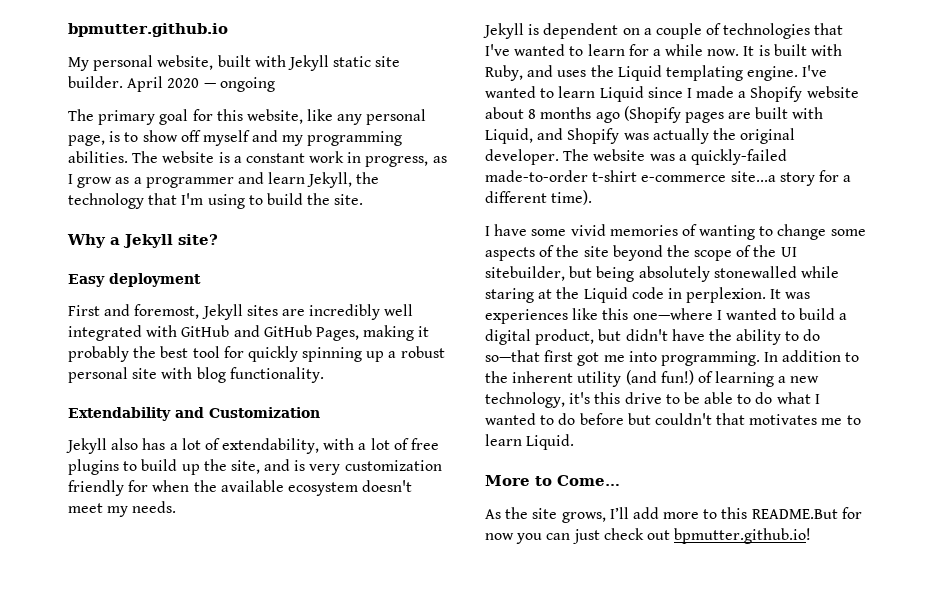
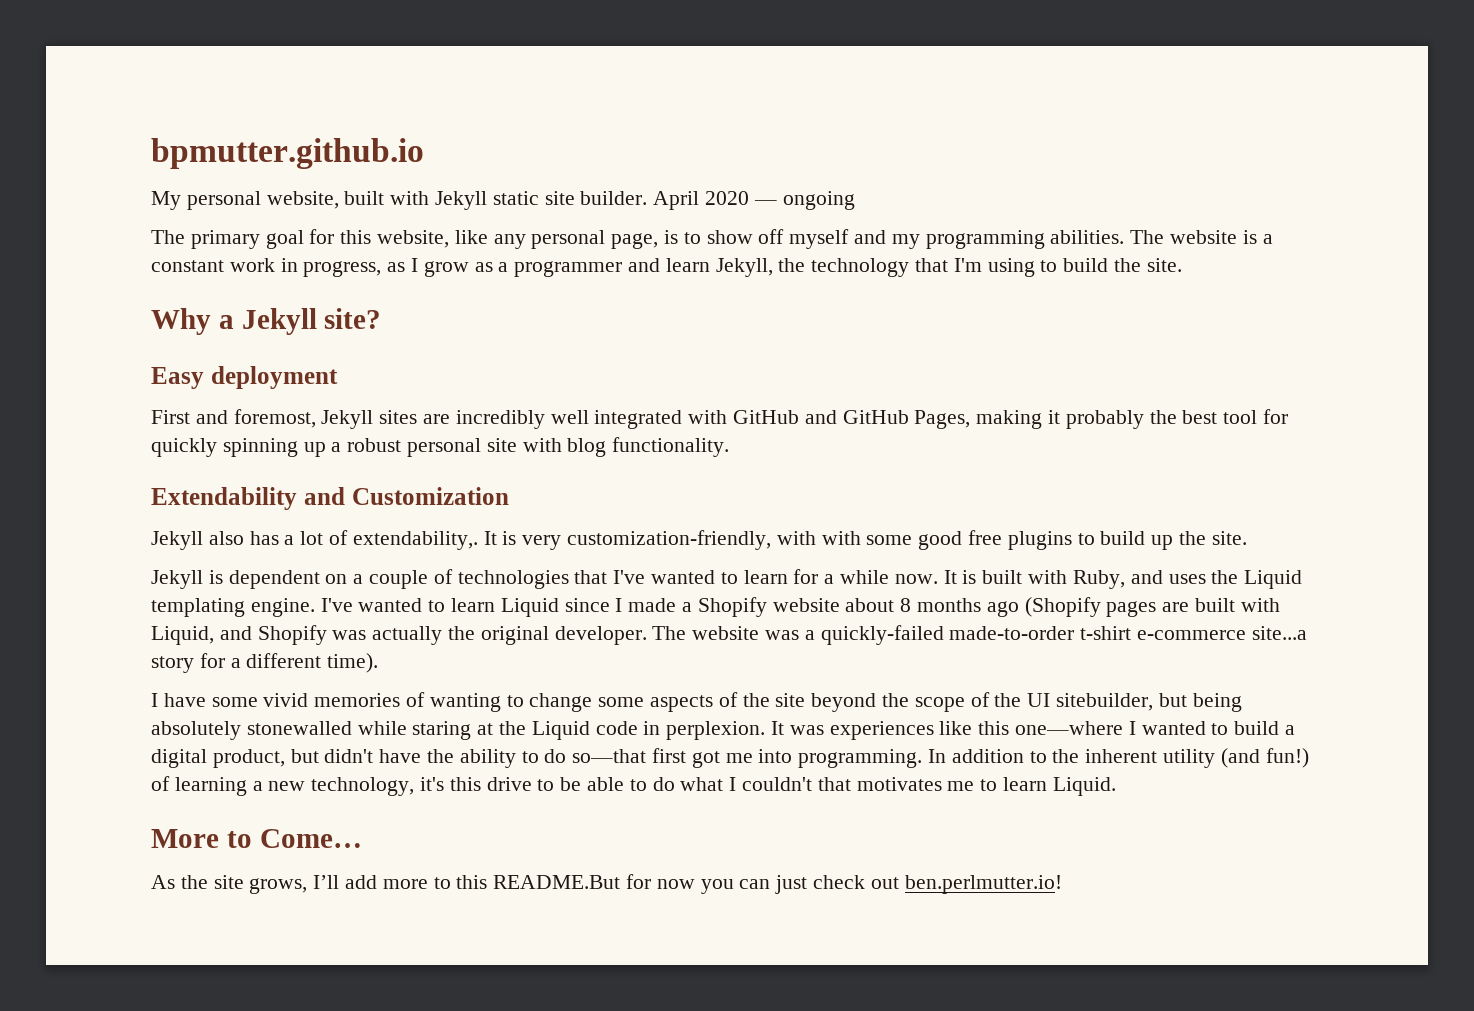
- Jekyll also has a lot of extendability, with a lot of free plugins to build up the site, and is very customization friendly for when the available ecosystem doesn't meet my needs.
+ Jekyll also has a lot of extendability,. It is very customization-friendly, with with some good free plugins to build up the site.
- In addition to the inherent utility (and fun!) of learning a new technology, it's this drive to be able to do what I wanted to do before but couldn't that motivates me to learn Liquid.
+ In addition to the inherent utility (and fun!) of learning a new technology, it's this drive to be able to do what I couldn't that motivates me to learn Liquid.
- As the site grows, I’ll add more to this README.But for now you can just check out bpmutter.github.io!
+ As the site grows, I’ll add more to this README.But for now you can just check out ben.perlmutter.io!

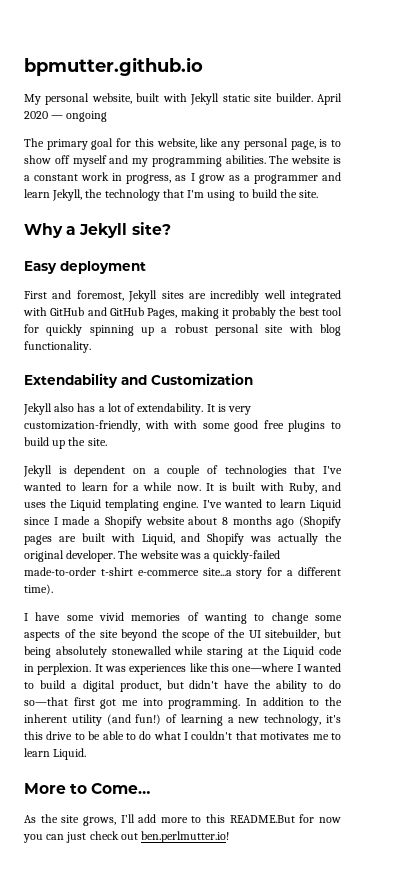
- Jekyll also has a lot of extendability,.
+ Jekyll also has a lot of extendability.

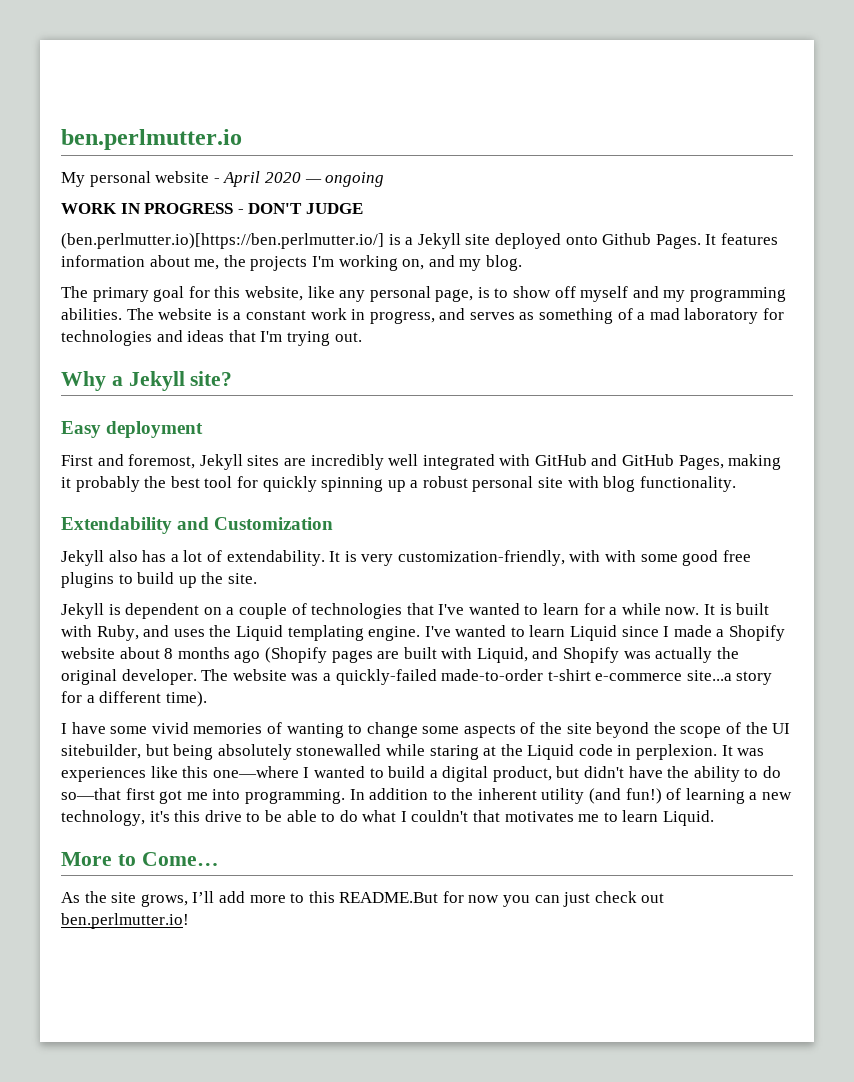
- bpmutter.github.io
+ ben.perlmutter.io
- My personal website, built with Jekyll static site builder. April 2020 — ongoing
+ My personal website - April 2020 — ongoing
+ WORK IN PROGRESS - DON'T JUDGE
+ (ben.perlmutter.io)[https://ben.perlmutter.io/] is a Jekyll site deployed onto Github Pages. It features information about me, the projects I'm working on, and my blog.
- The website is a constant work in progress, as I grow as a programmer and learn Jekyll, the technology that I'm using to build the site.
+ The website is a constant work in progress, and serves as something of a mad laboratory for technologies and ideas that I'm trying out.

